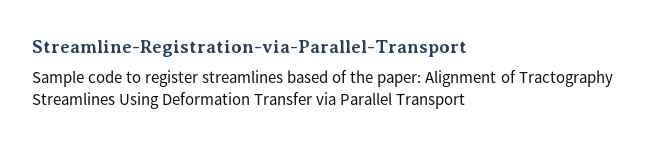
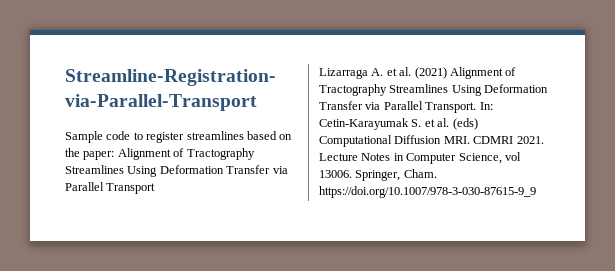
- Sample code to register streamlines based of the paper: Alignment of Tractography Streamlines Using Deformation Transfer via Parallel Transport
+ Sample code to register streamlines based on the paper: Alignment of Tractography Streamlines Using Deformation Transfer via Parallel Transport
+ Lizarraga A. et al. (2021) Alignment of Tractography Streamlines Using Deformation Transfer via Parallel Transport. In: Cetin-Karayumak S. et al. (eds) Computational Diffusion MRI. CDMRI 2021. Lecture Notes in Computer Science, vol 13006. Springer, Cham. https://doi.org/10.1007/978-3-030-87615-9_9

